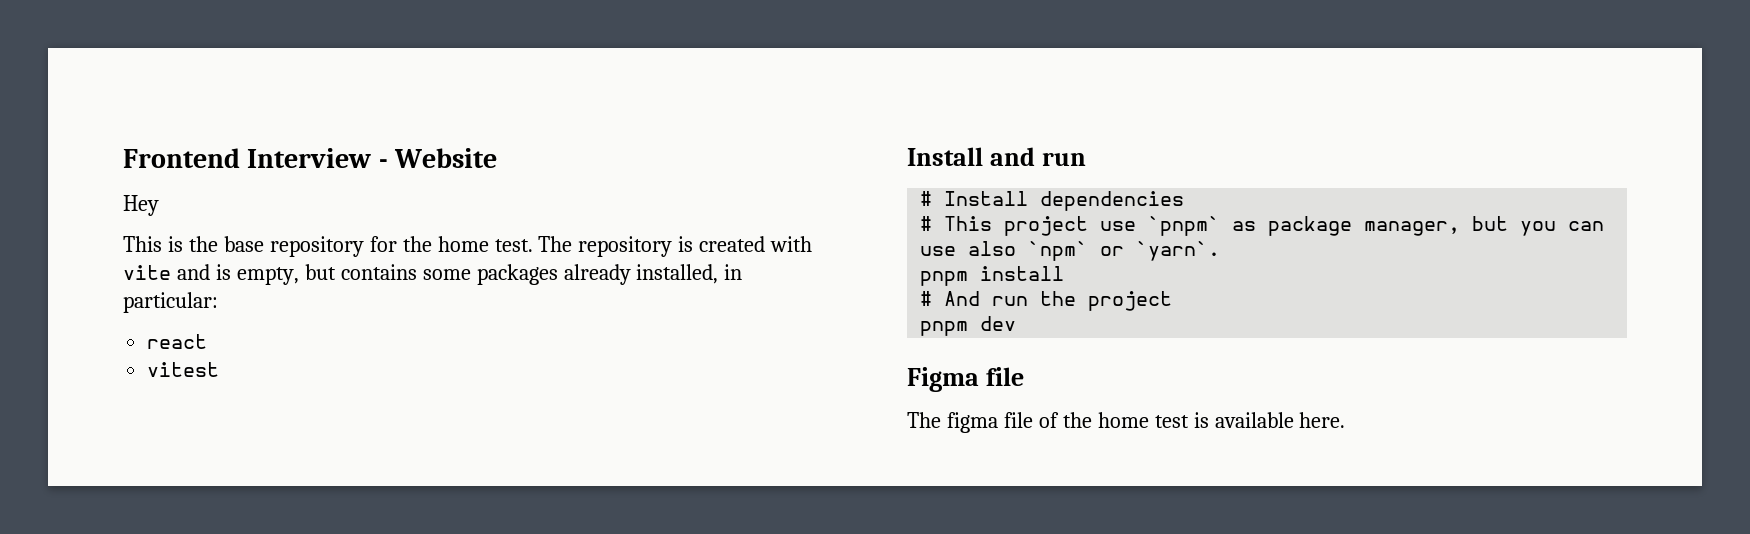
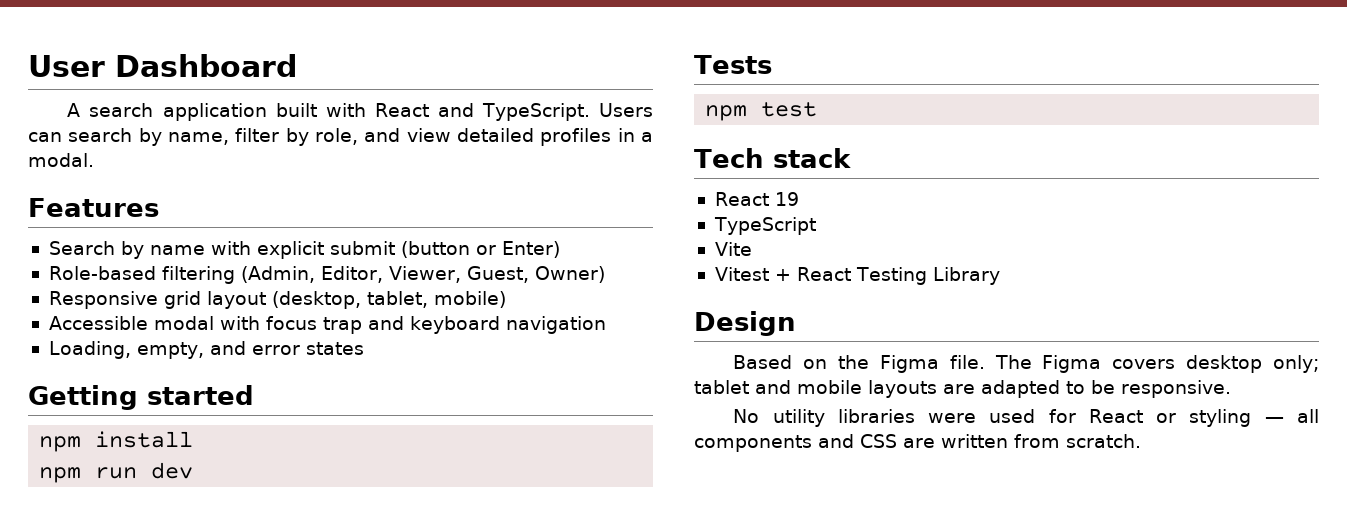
- Frontend Interview - Website
- Hey
- This is the base repository for the home test. The repository is created with vite and is empty, but contains some packages already installed, in particular:
- react
- vitest
- Install and run
- # Install dependencies
- # This project use `pnpm` as package manager, but you can use also `npm` or `yarn`.
- pnpm install
- # And run the project
- pnpm dev
- Figma file
- The figma file of the home test is available here.
+ User Dashboard
+ A search application built with React and TypeScript. Users can search by name, filter by role, and view detailed profiles in a modal.
+ Features
+ Search by name with explicit submit (button or Enter)
+ Role-based filtering (Admin, Editor, Viewer, Guest, Owner)
+ Responsive grid layout (desktop, tablet, mobile)
+ Accessible modal with focus trap and keyboard navigation
+ Loading, empty, and error states
+ Getting started
+ npm install
+ npm run dev
+ Tests
+ npm test
+ Tech stack
+ React 19
+ TypeScript
+ Vite
+ Vitest + React Testing Library
+ Design
+ Based on the Figma file. The Figma covers desktop only; tablet and mobile layouts are adapted to be responsive.
+ No utility libraries were used for React or styling — all components and CSS are written from scratch.

